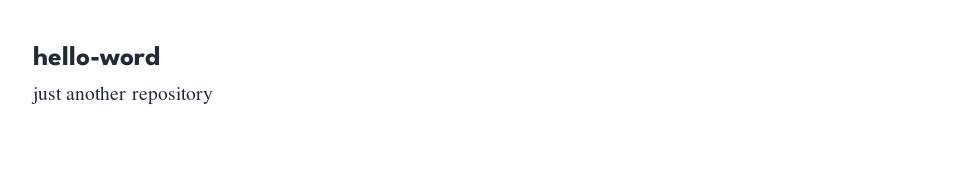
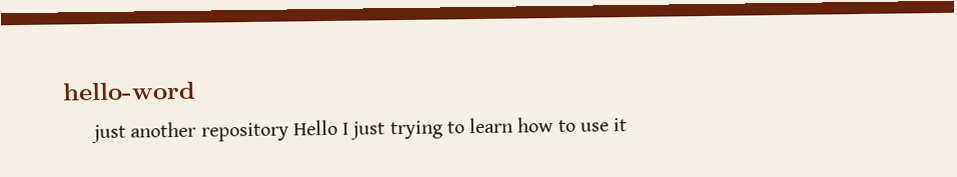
- just another repository
+ just another repository Hello I just trying to learn how to use it

